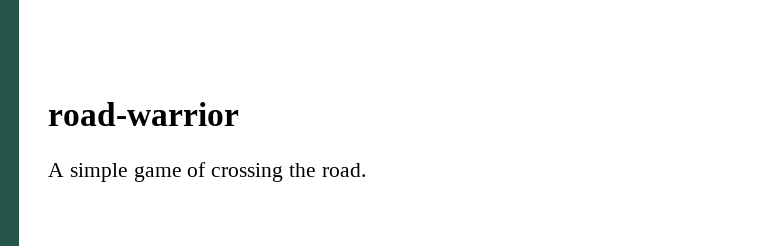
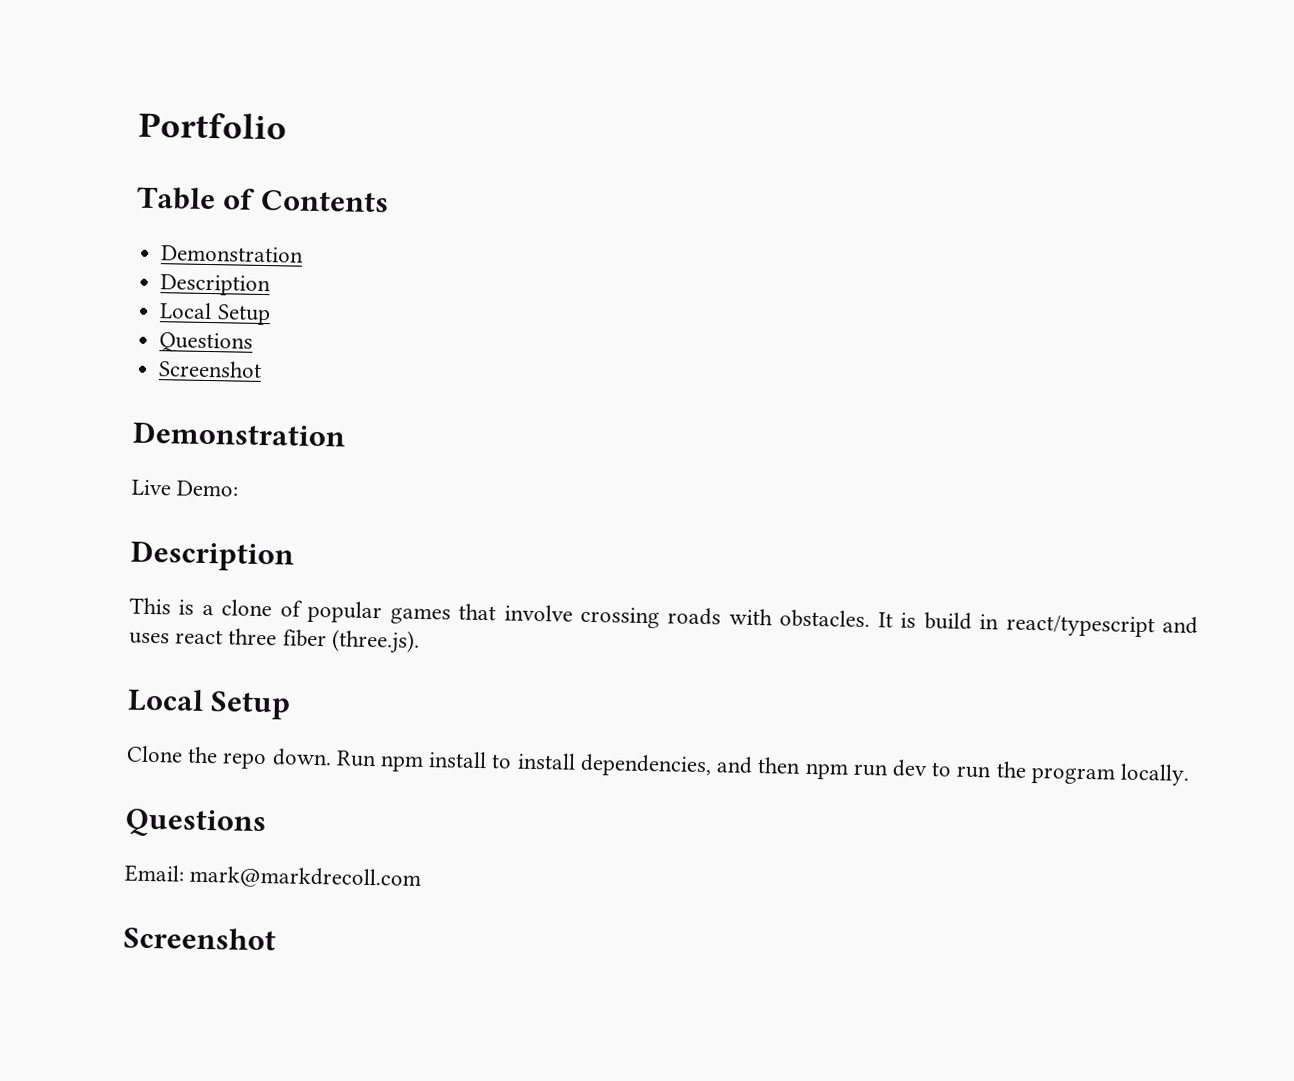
- road-warrior
- A simple game of crossing the road.
+ Portfolio
+ Table of Contents
+ Demonstration
+ Description
+ Local Setup
+ Questions
+ Screenshot
+ Demonstration
+ Live Demo:
+ Description
+ This is a clone of popular games that involve crossing roads with obstacles. It is build in react/typescript and uses react three fiber (three.js).
+ Local Setup
+ Clone the repo down. Run npm install to install dependencies, and then npm run dev to run the program locally.
+ Questions
+ Email: mark@markdrecoll.com
+ Screenshot

